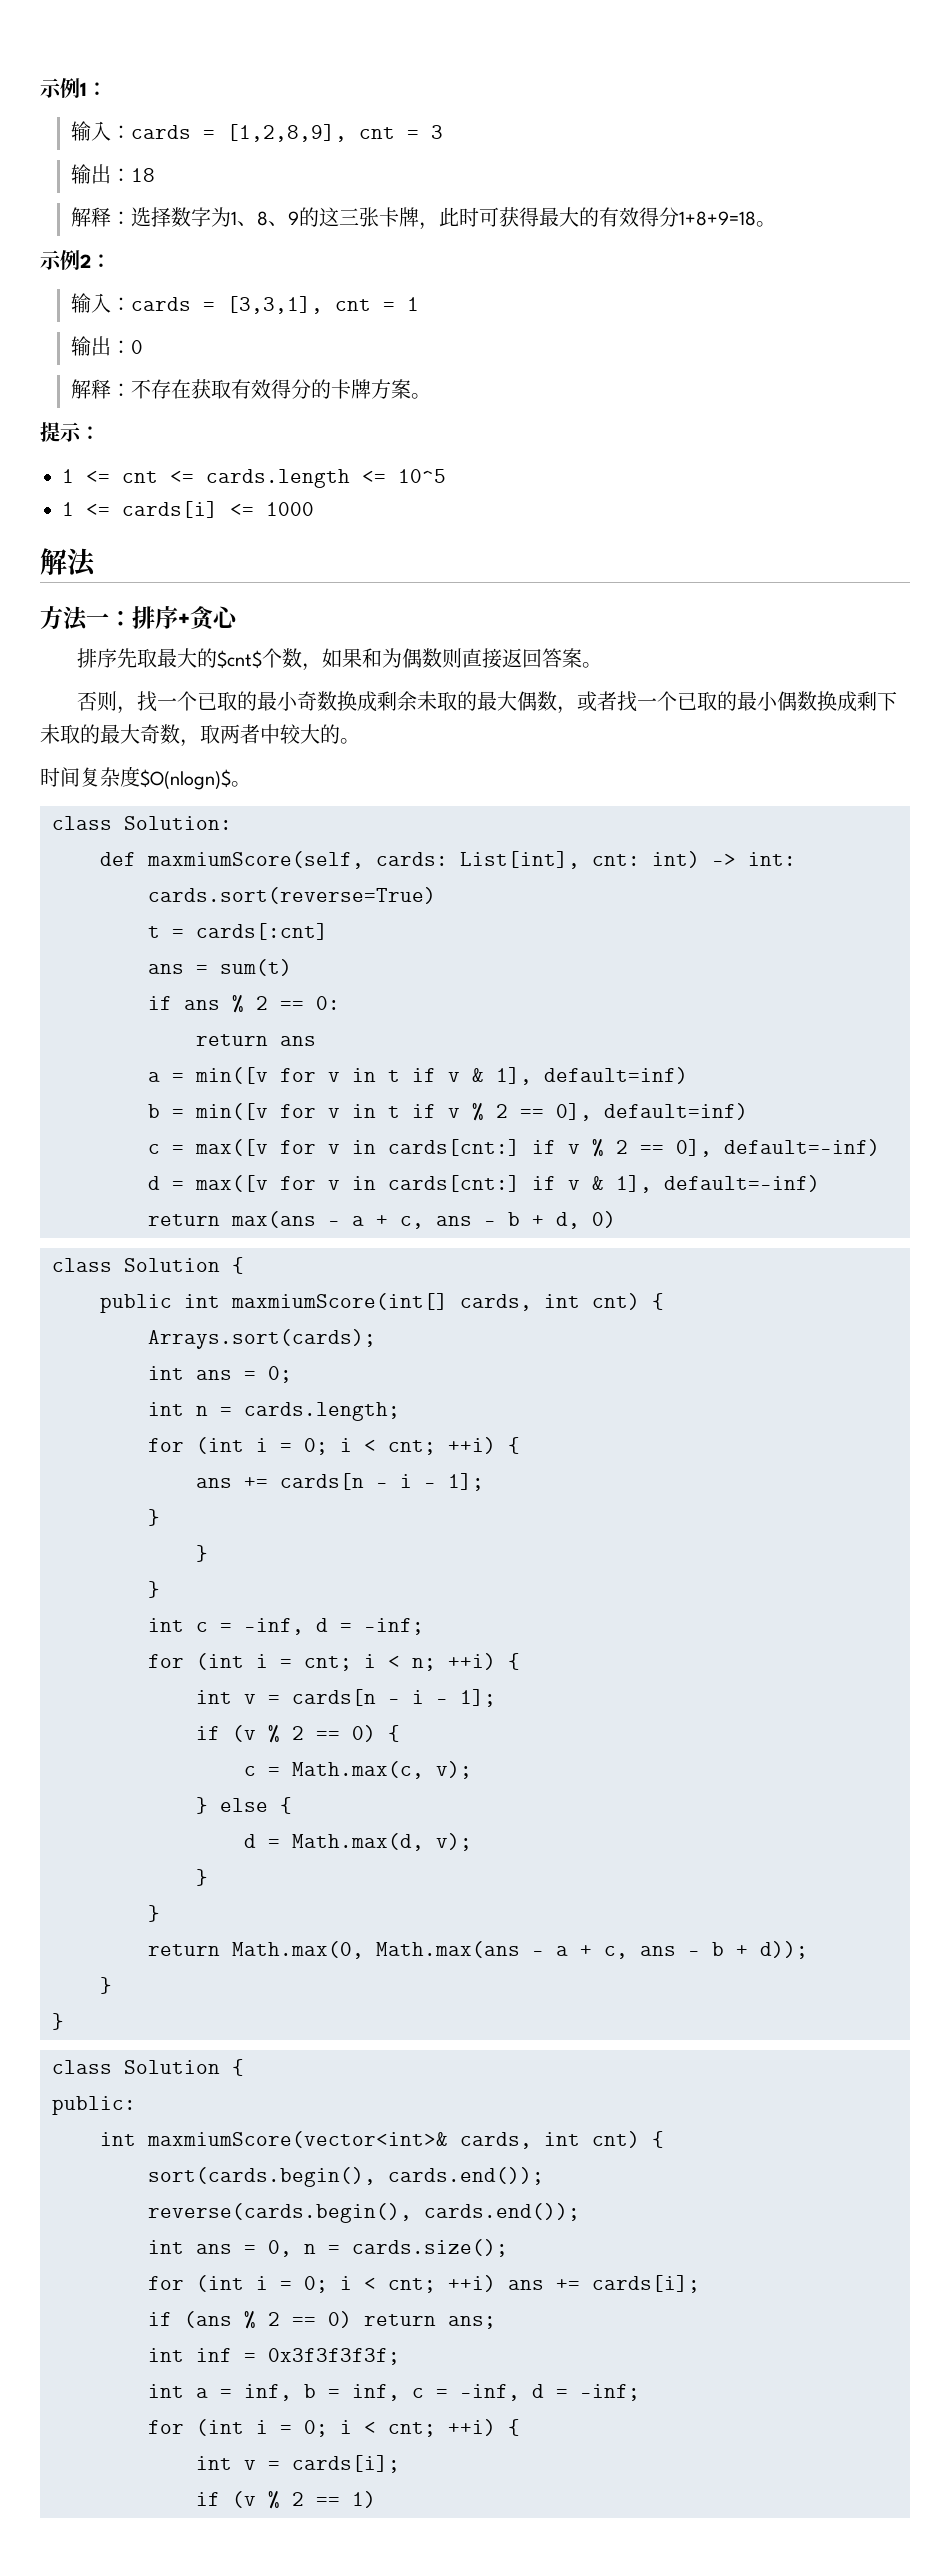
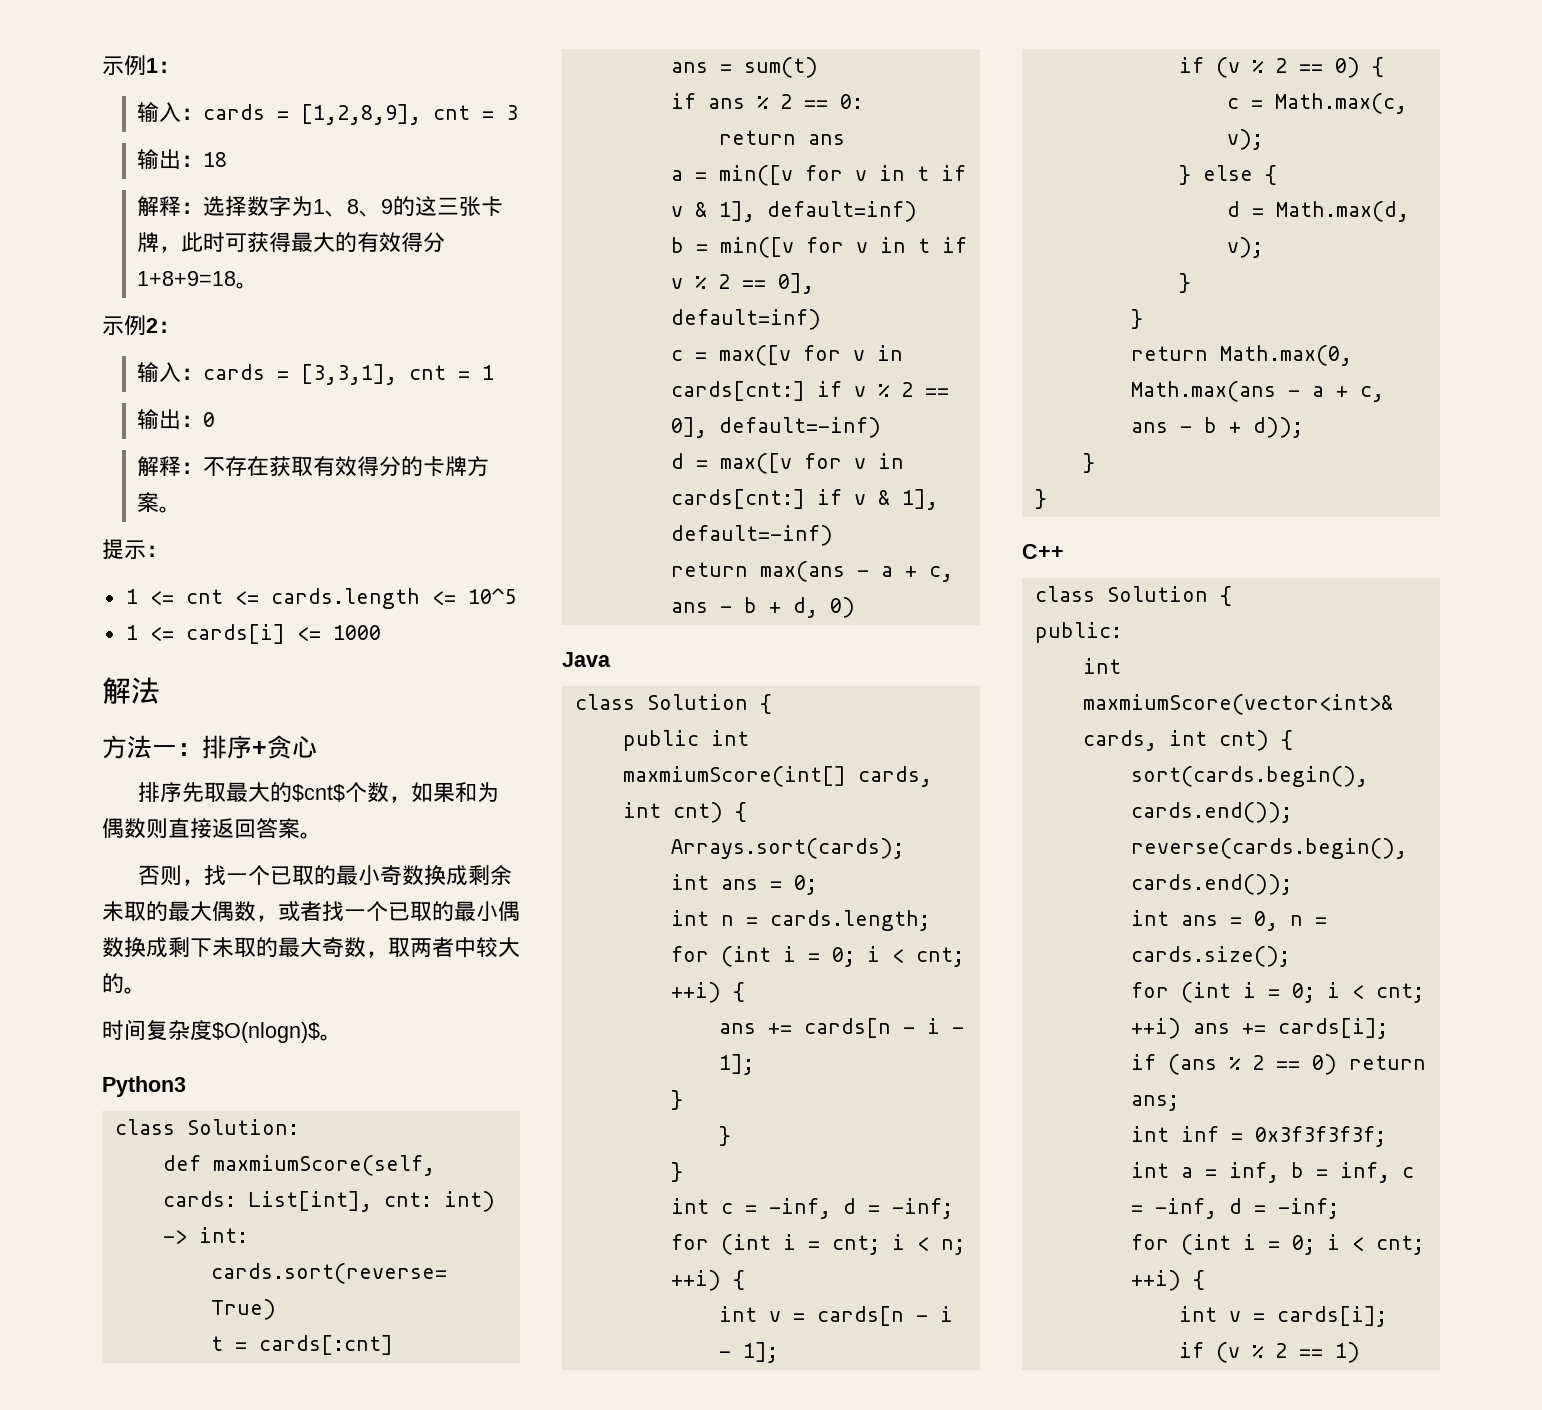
+ Python3
+ Java
+ C++

